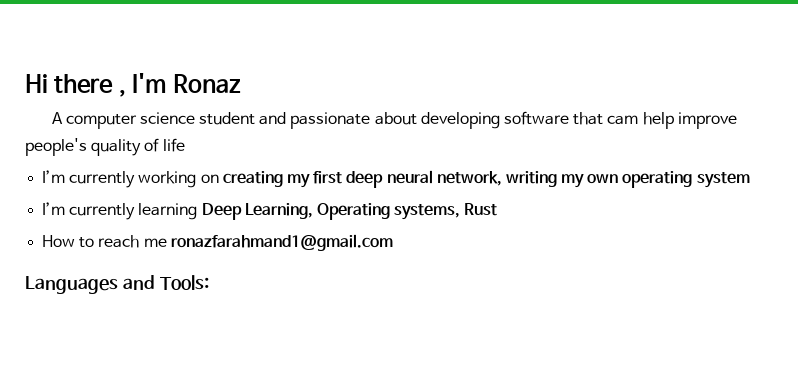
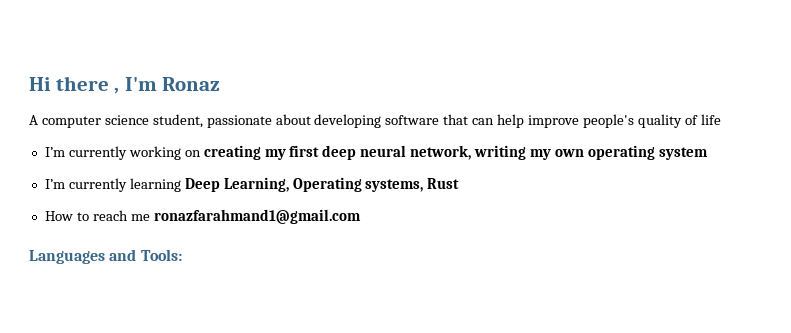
- A computer science student and passionate about developing software that cam help improve people's quality of life
+ A computer science student, passionate about developing software that can help improve people's quality of life

